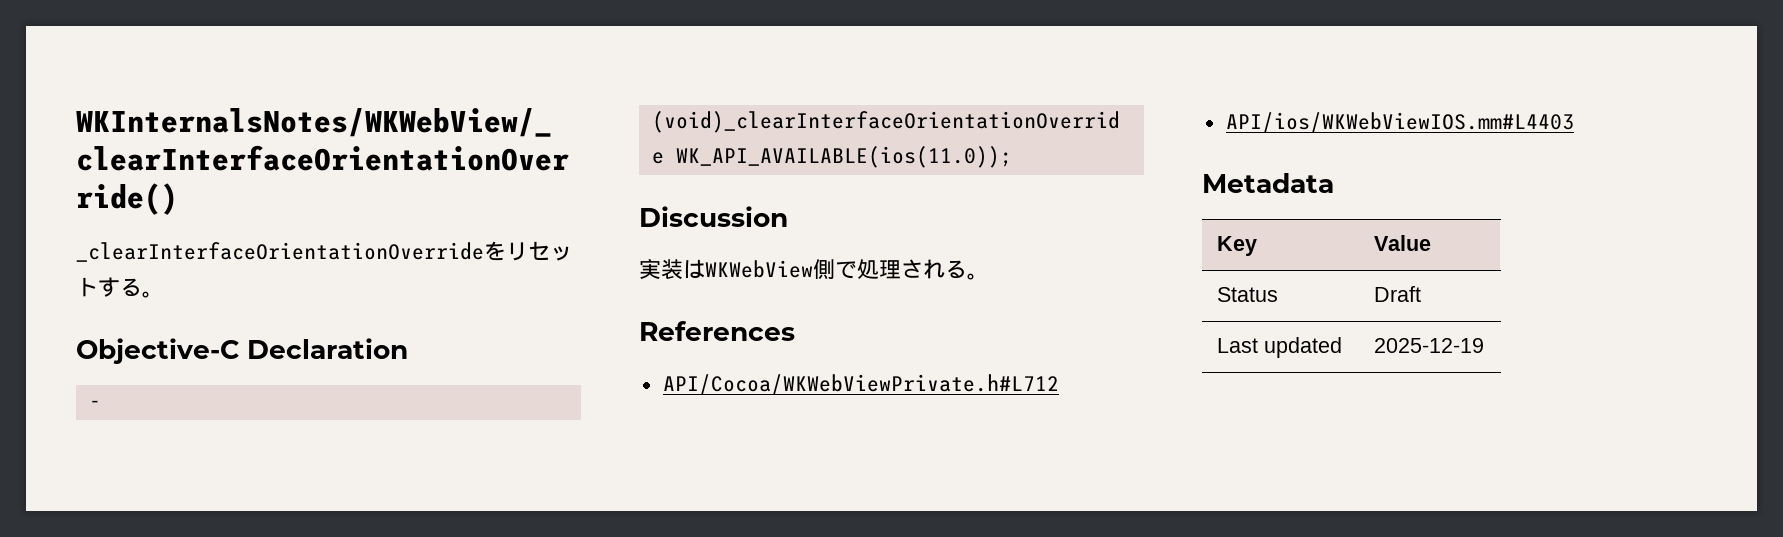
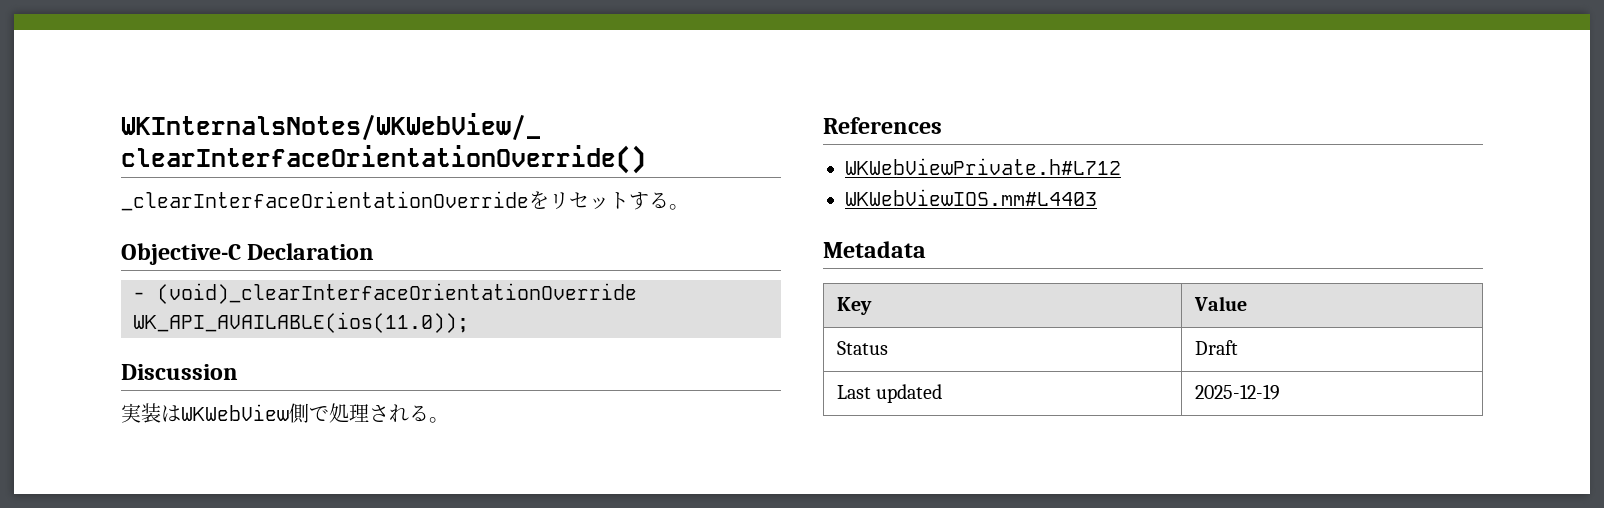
- API/Cocoa/WKWebViewPrivate.h#L712
- API/ios/WKWebViewIOS.mm#L4403
+ WKWebViewPrivate.h#L712
+ WKWebViewIOS.mm#L4403

